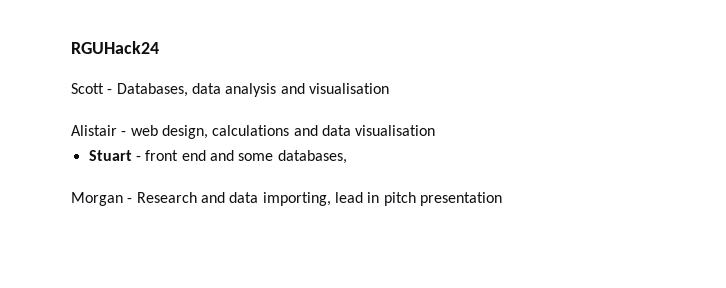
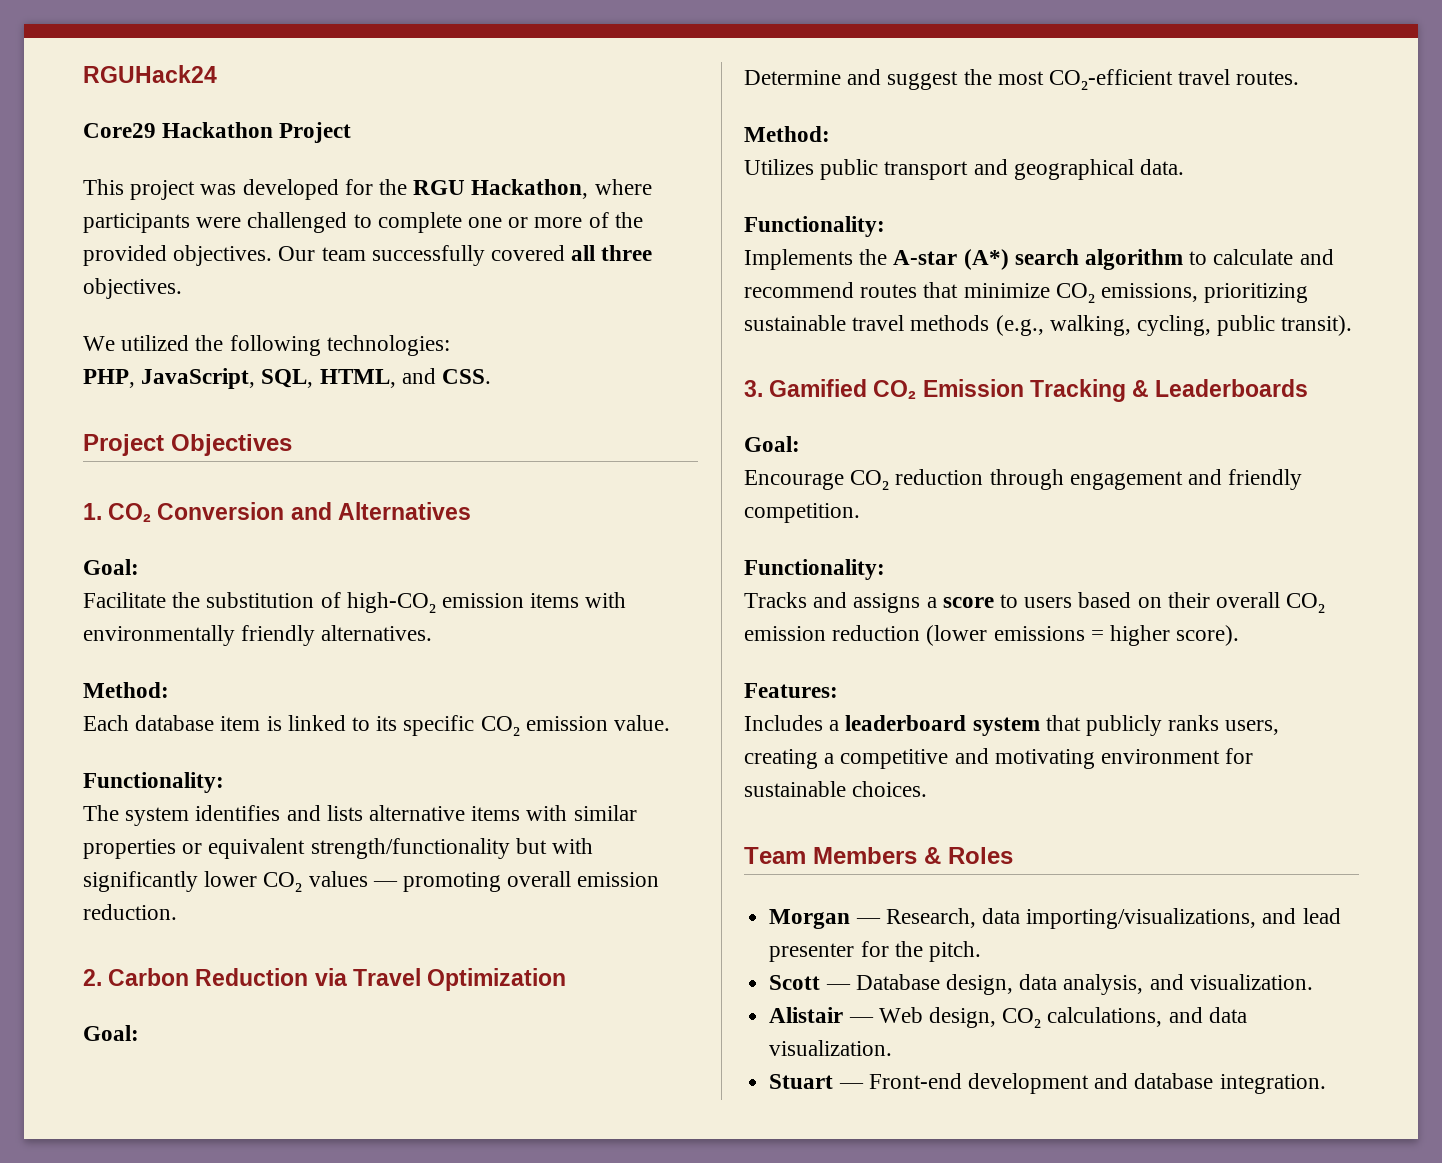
- Scott - Databases, data analysis and visualisation
- Alistair - web design, calculations and data visualisation
+ Core29 Hackathon Project
+ This project was developed for the RGU Hackathon, where participants were challenged to complete one or more of the provided objectives. Our team successfully covered all three objectives.
+ We utilized the following technologies:
+ PHP, JavaScript, SQL, HTML, and CSS.
+ Project Objectives
+ 1. CO₂ Conversion and Alternatives
+ Goal:
+ Facilitate the substitution of high-CO₂ emission items with environmentally friendly alternatives.
+ Method:
+ Each database item is linked to its specific CO₂ emission value.
+ Functionality:
+ The system identifies and lists alternative items with similar properties or equivalent strength/functionality but with significantly lower CO₂ values — promoting overall emission reduction.
+ 2. Carbon Reduction via Travel Optimization
+ Goal:
+ Determine and suggest the most CO₂-efficient travel routes.
+ Method:
+ Utilizes public transport and geographical data.
+ Functionality:
+ Implements the A-star (A*) search algorithm to calculate and recommend routes that minimize CO₂ emissions, prioritizing sustainable travel methods (e.g., walking, cycling, public transit).
+ 3. Gamified CO₂ Emission Tracking & Leaderboards
+ Goal:
+ Encourage CO₂ reduction through engagement and friendly competition.
+ Functionality:
+ Tracks and assigns a score to users based on their overall CO₂ emission reduction (lower emissions = higher score).
+ Features:
+ Includes a leaderboard system that publicly ranks users, creating a competitive and motivating environment for sustainable choices.
+ Team Members & Roles
+ Morgan — Research, data importing/visualizations, and lead presenter for the pitch.
+ Scott — Database design, data analysis, and visualization.
+ Alistair — Web design, CO₂ calculations, and data visualization.
- Stuart - front end and some databases,
- Morgan - Research and data importing, lead in pitch presentation
+ Stuart — Front-end development and database integration.

